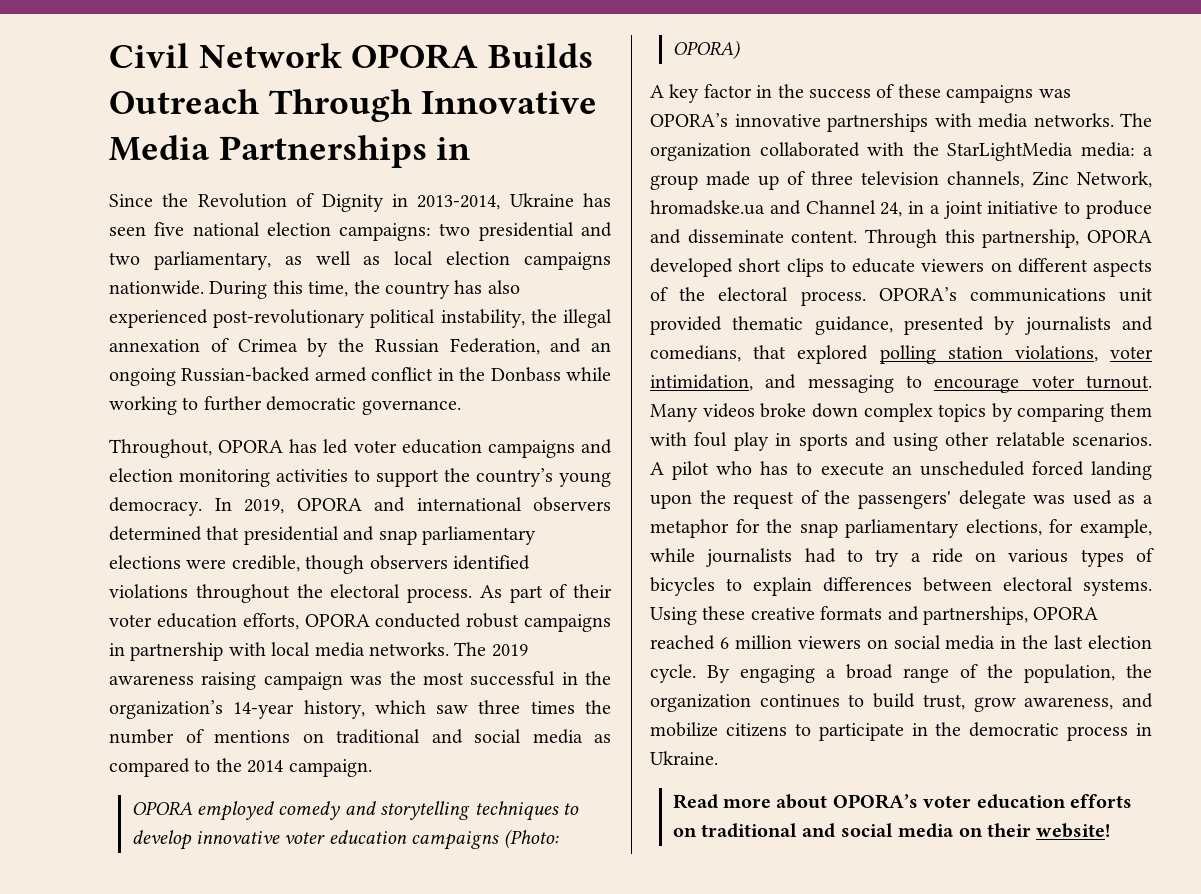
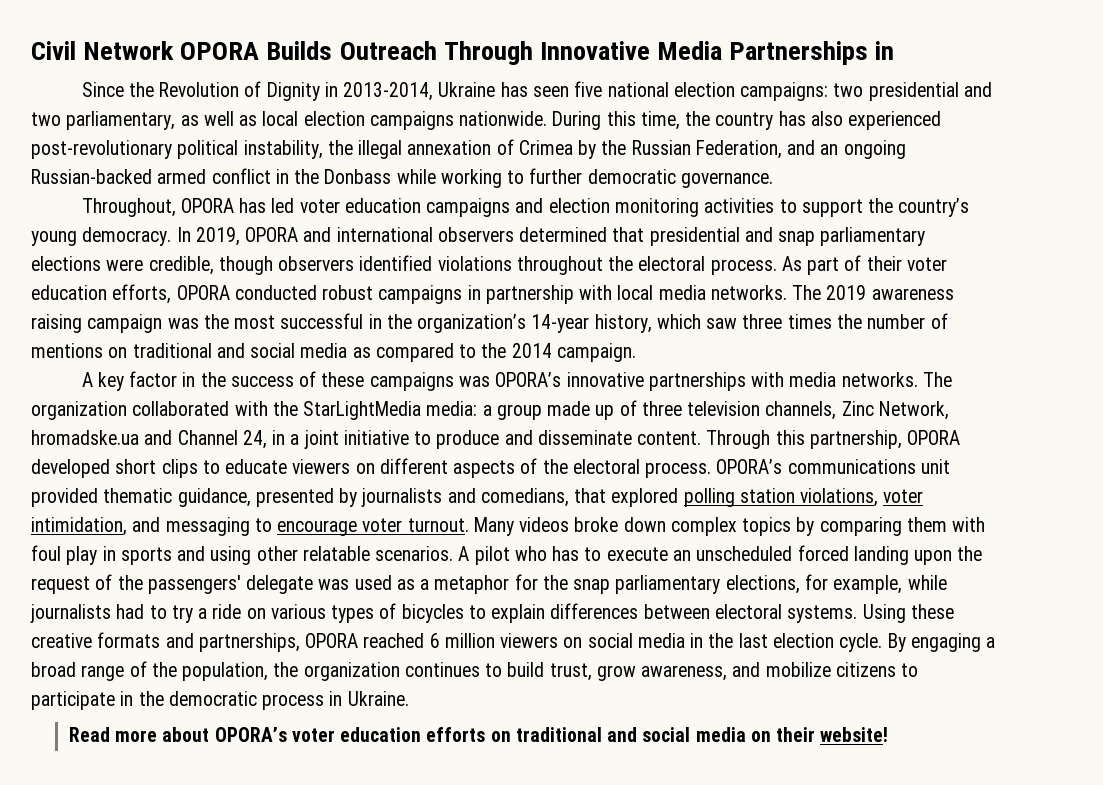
- OPORA employed comedy and storytelling techniques to develop innovative voter education campaigns (Photo: OPORA)

